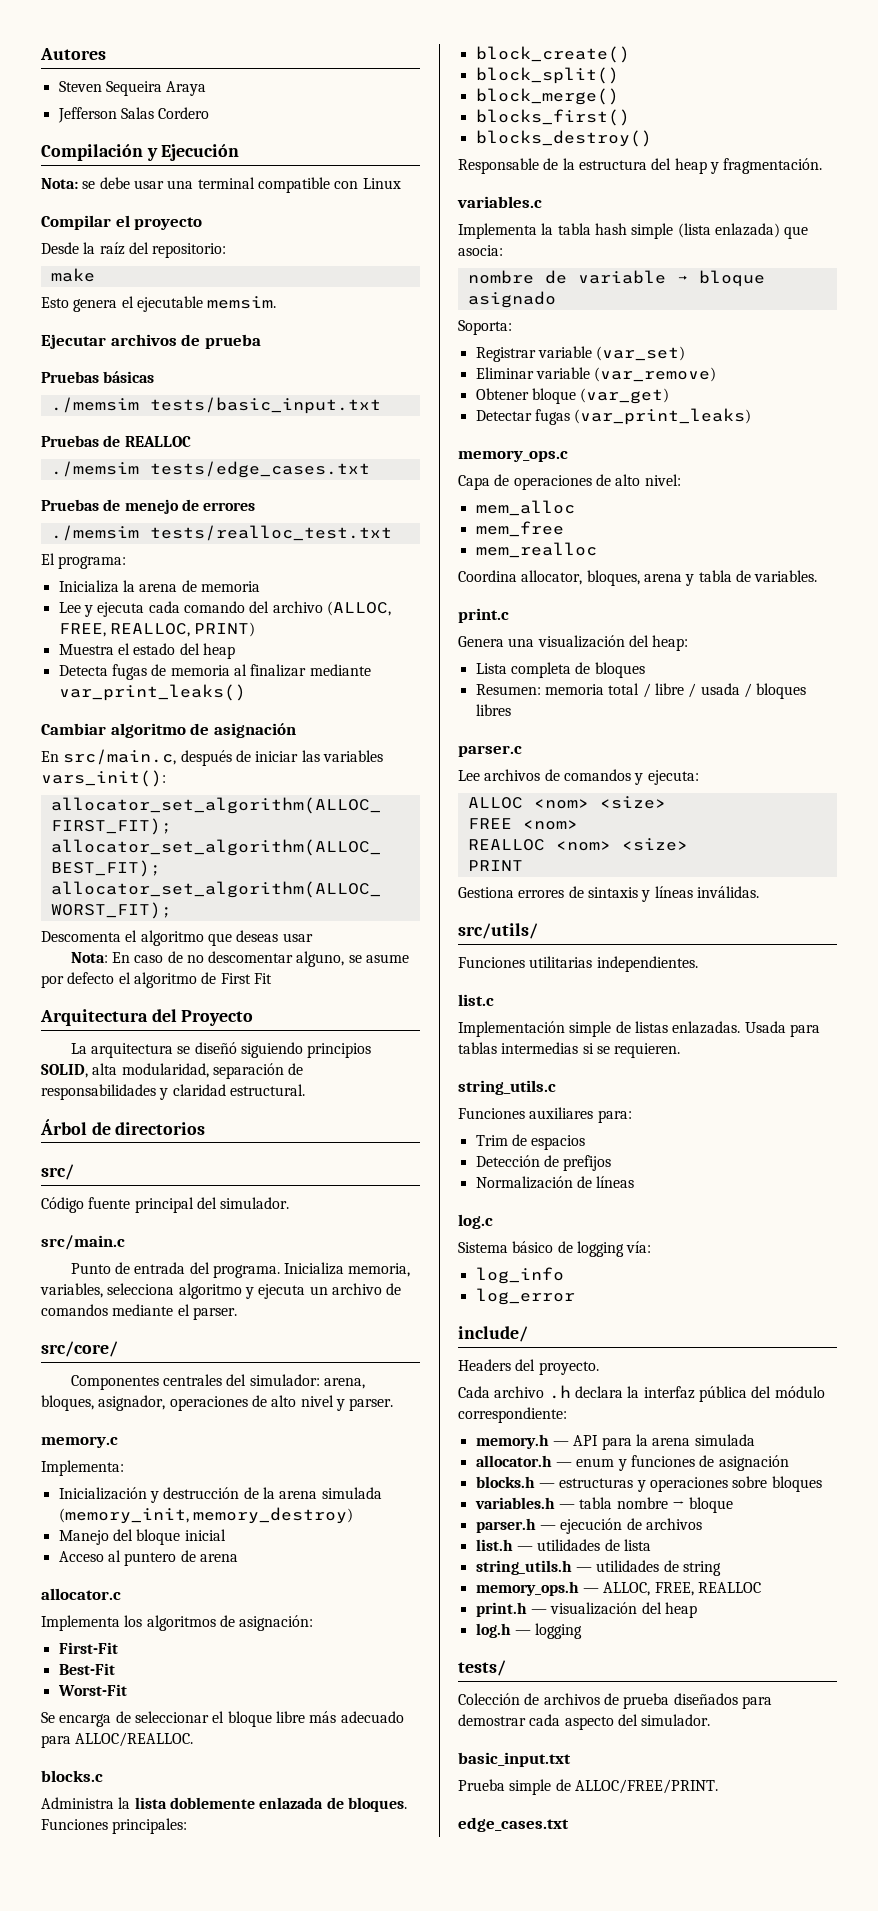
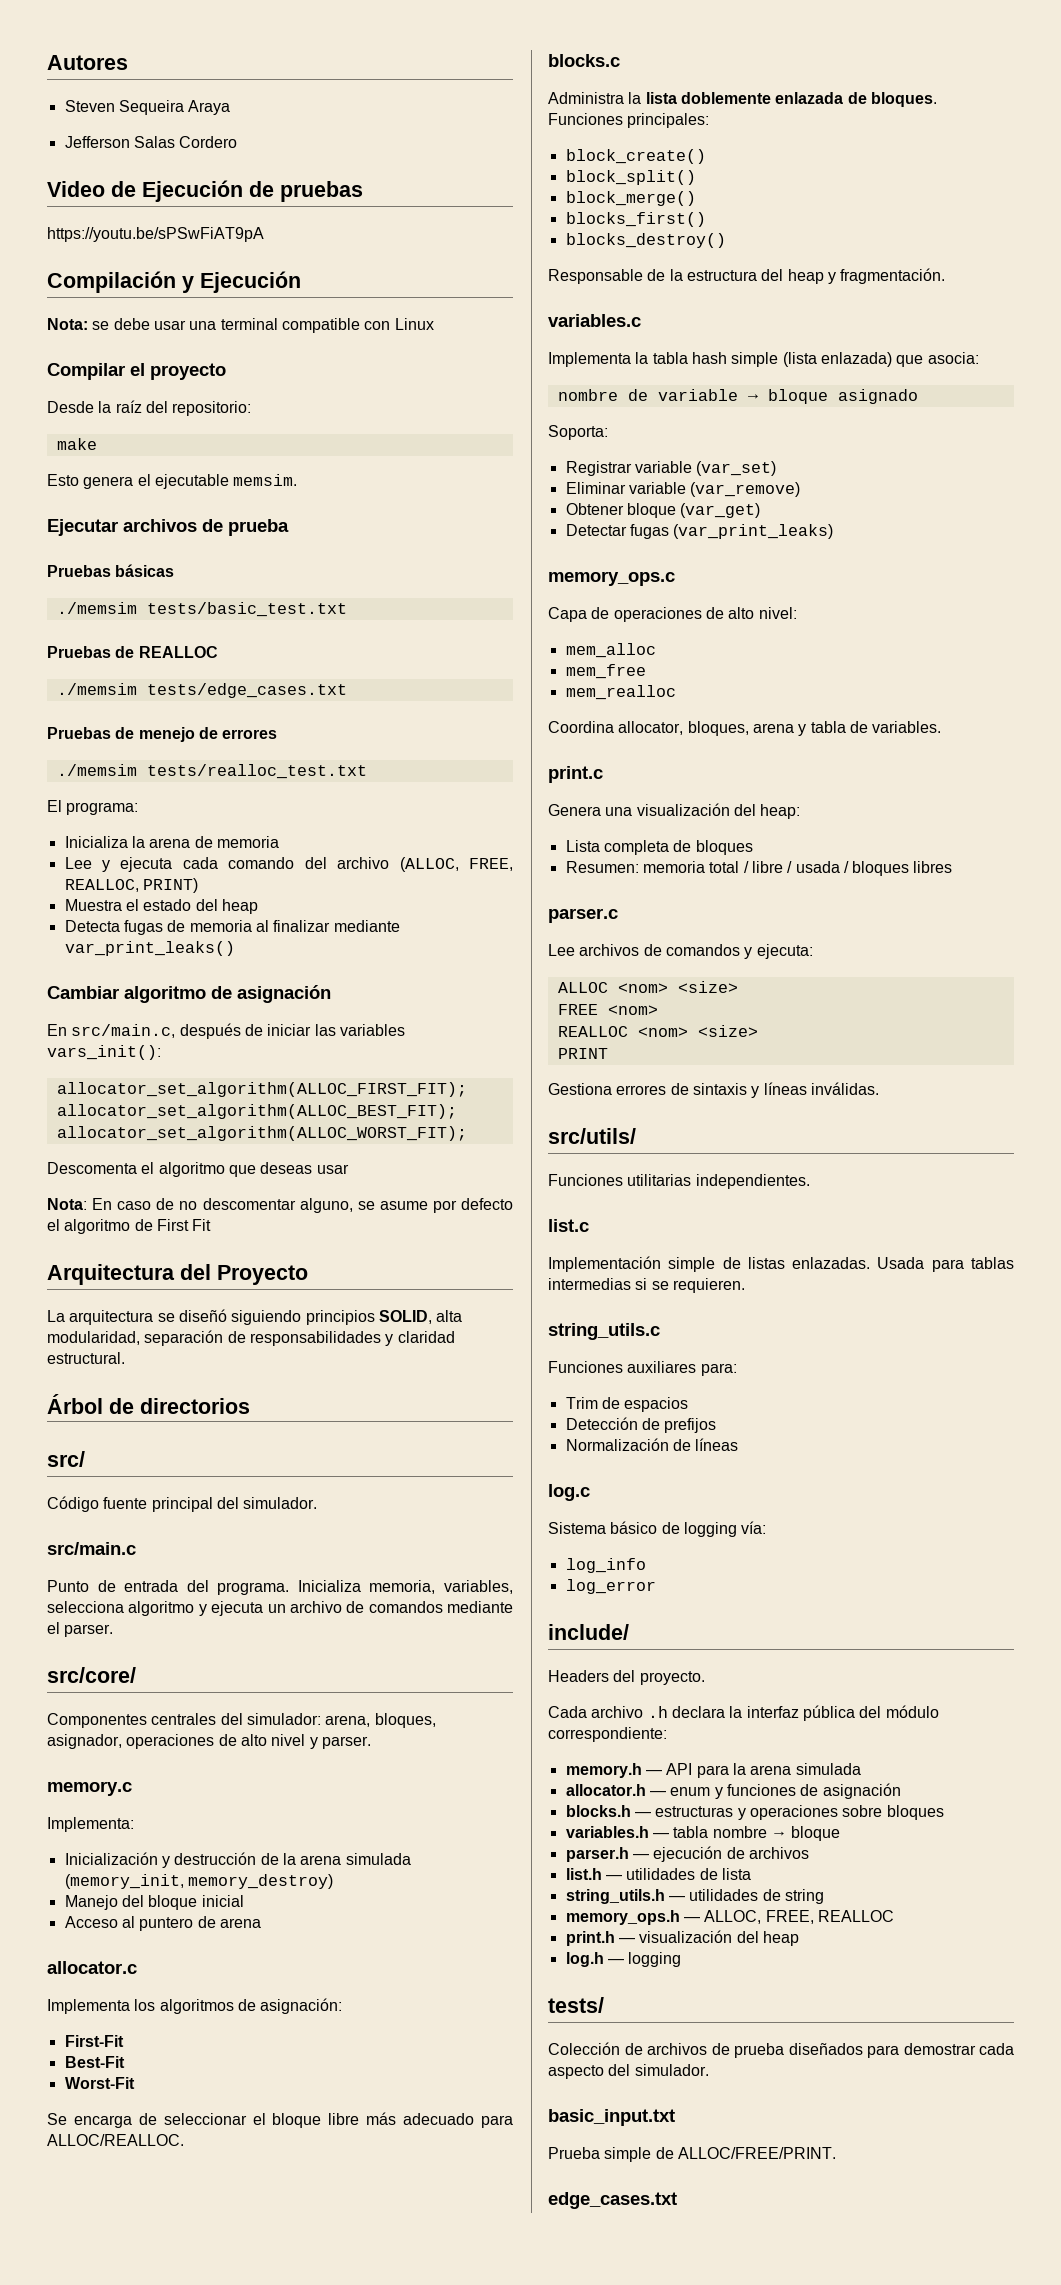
+ Video de Ejecución de pruebas
+ https://youtu.be/sPSwFiAT9pA
- ./memsim tests/basic_input.txt
+ ./memsim tests/basic_test.txt

